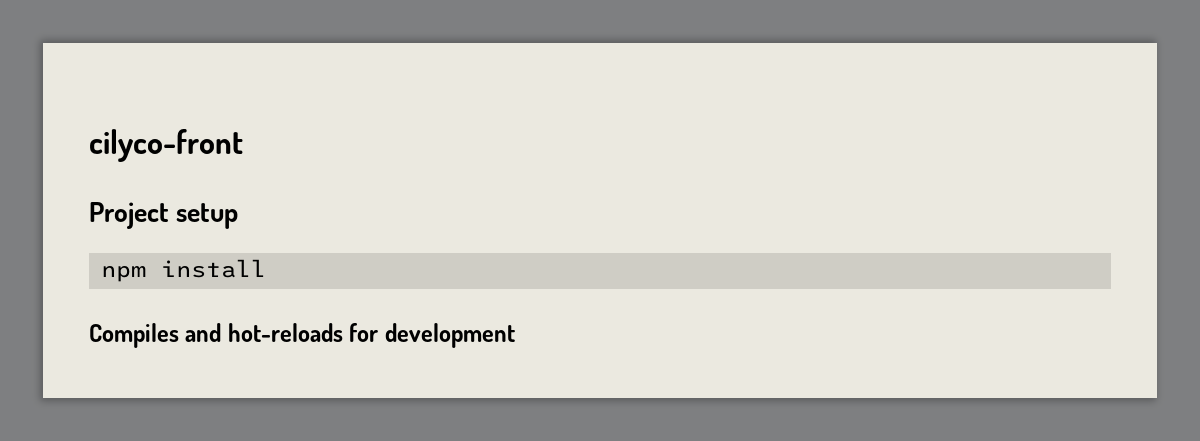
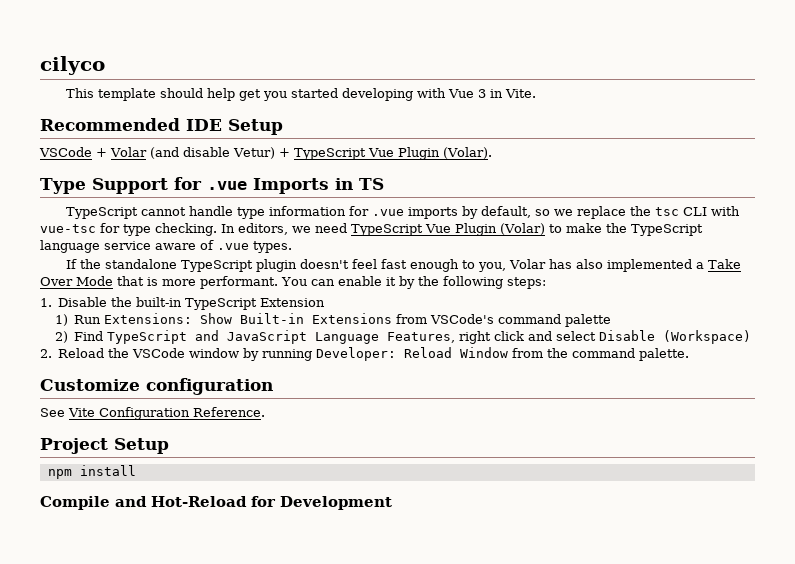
- cilyco-front
+ cilyco
+ This template should help get you started developing with Vue 3 in Vite.
+ Recommended IDE Setup
+ VSCode + Volar (and disable Vetur) + TypeScript Vue Plugin (Volar).
+ Type Support for .vue Imports in TS
+ TypeScript cannot handle type information for .vue imports by default, so we replace the tsc CLI with vue-tsc for type checking. In editors, we need TypeScript Vue Plugin (Volar) to make the TypeScript language service aware of .vue types.
+ If the standalone TypeScript plugin doesn't feel fast enough to you, Volar has also implemented a Take Over Mode that is more performant. You can enable it by the following steps:
+ 1. Disable the built-in TypeScript Extension
+ 1) Run Extensions: Show Built-in Extensions from VSCode's command palette
+ 2) Find TypeScript and JavaScript Language Features, right click and select Disable (Workspace)
+ 2. Reload the VSCode window by running Developer: Reload Window from the command palette.
+ Customize configuration
+ See Vite Configuration Reference.
- Project setup
+ Project Setup
- Compiles and hot-reloads for development
+ Compile and Hot-Reload for Development

